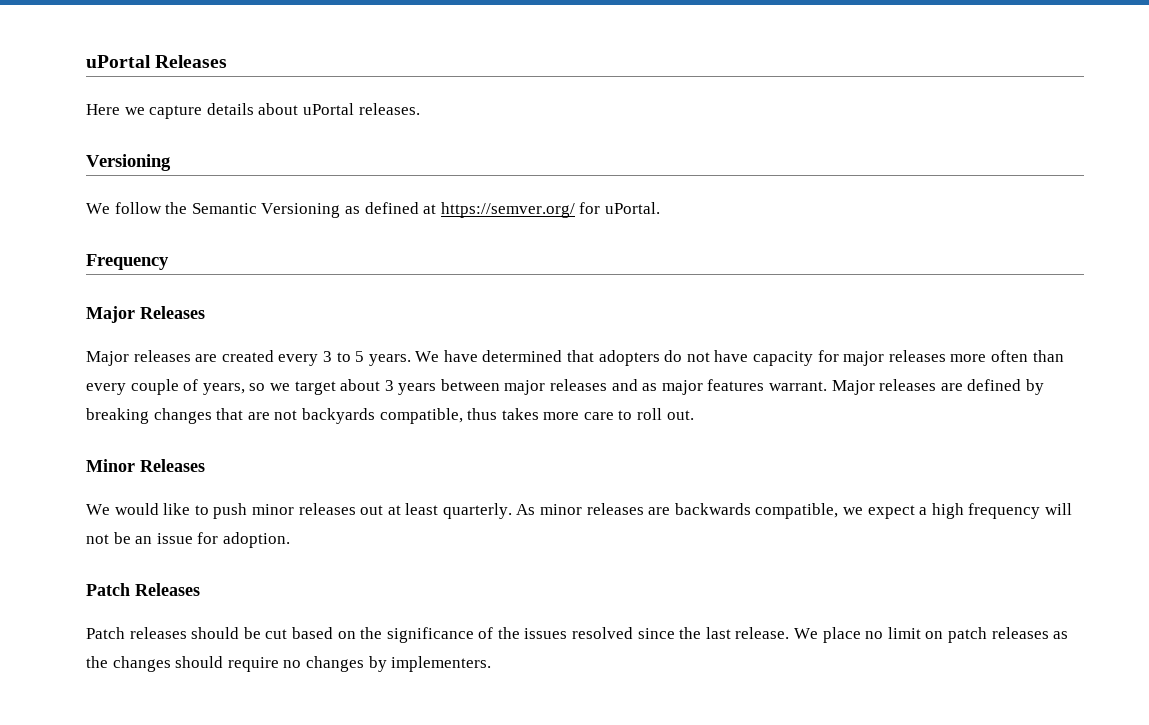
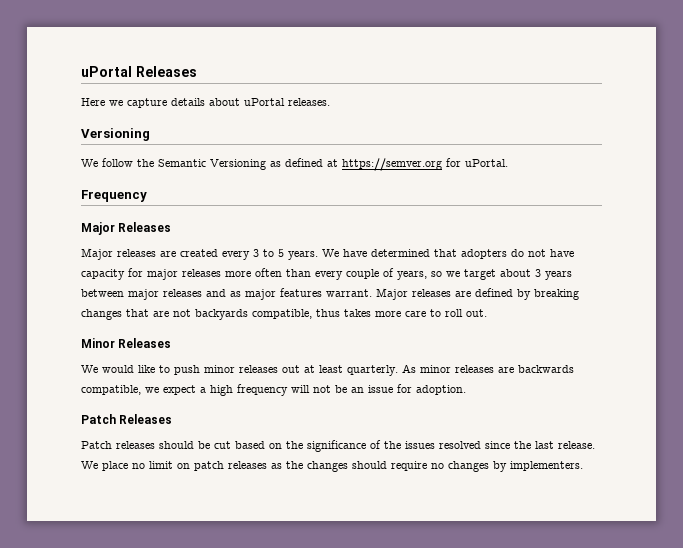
- We follow the Semantic Versioning as defined at https://semver.org/ for uPortal.
+ We follow the Semantic Versioning as defined at https://semver.org for uPortal.

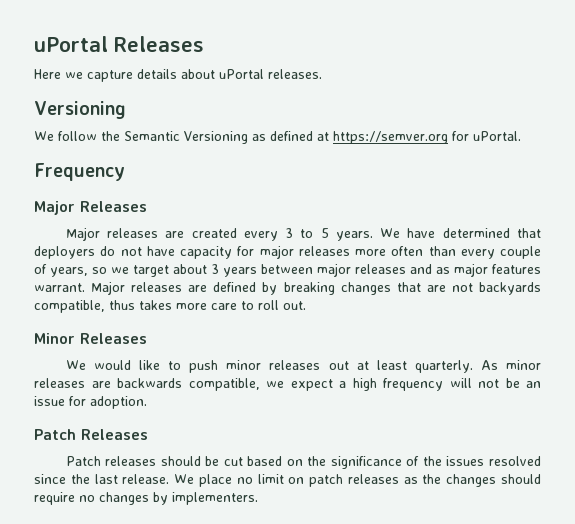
- We have determined that adopters do not have capacity for major releases more often than every couple of years, so we target about 3 years between major releases and as major features warrant.
+ We have determined that deployers do not have capacity for major releases more often than every couple of years, so we target about 3 years between major releases and as major features warrant.

